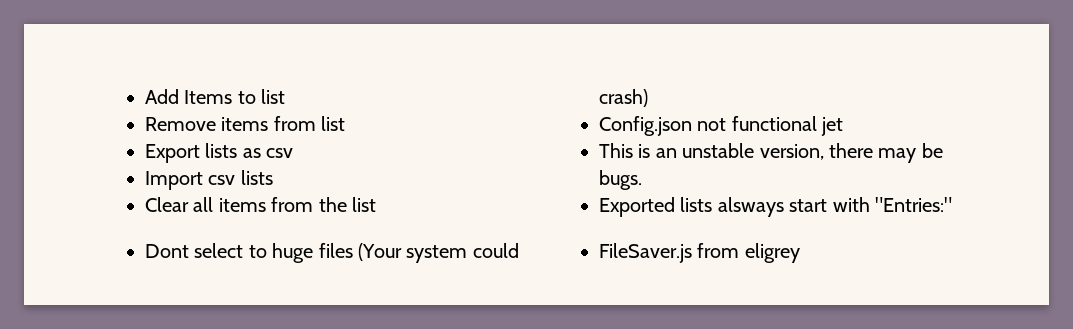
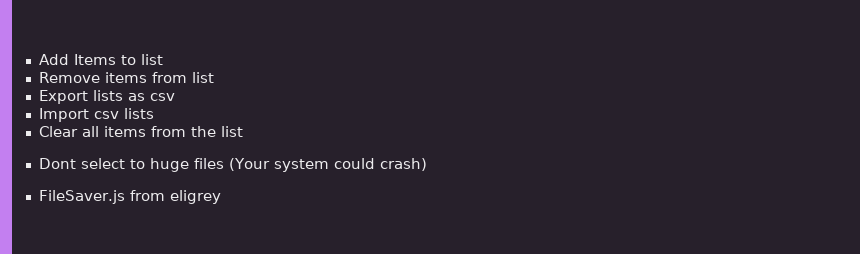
- Config.json not functional jet
- This is an unstable version, there may be bugs.
- Exported lists alsways start with "Entries:"

